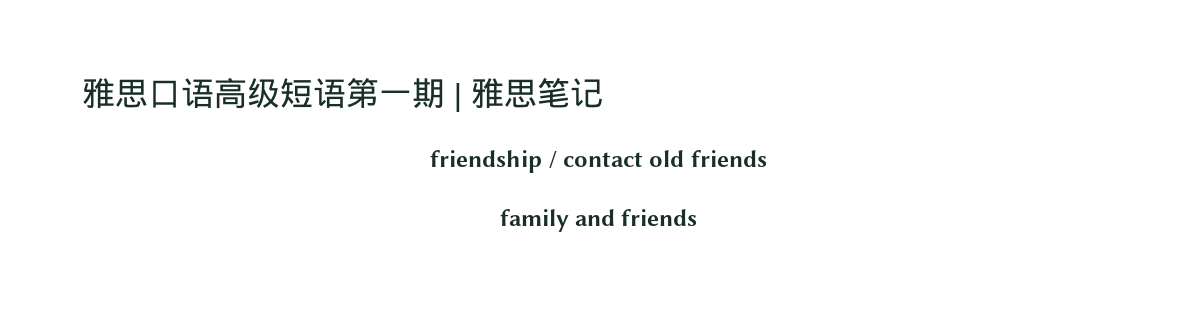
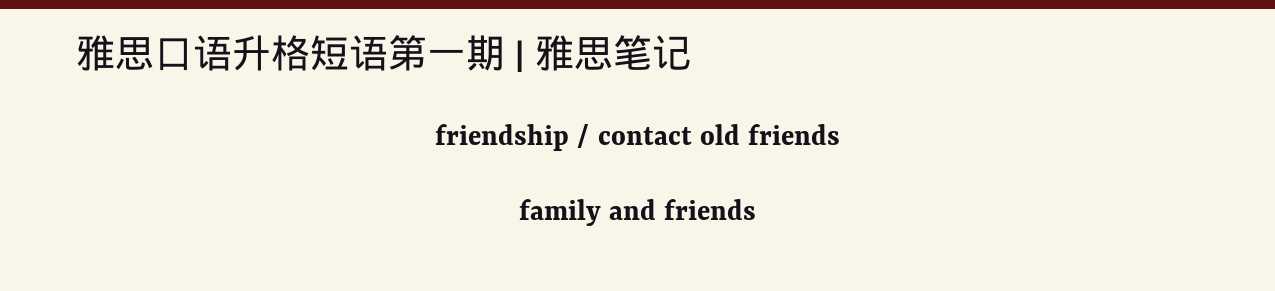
- 雅思口语高级短语第一期 | 雅思笔记
+ 雅思口语升格短语第一期 | 雅思笔记

